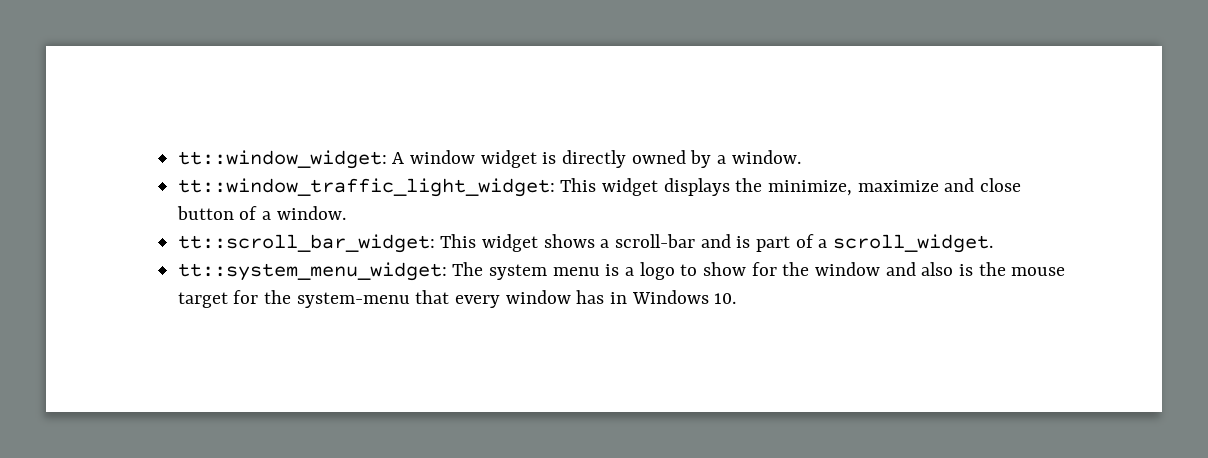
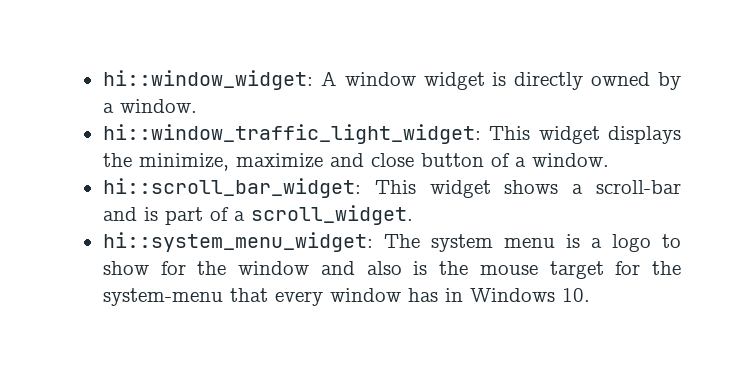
- tt::window_widget: A window widget is directly owned by a window.
+ hi::window_widget: A window widget is directly owned by a window.
- tt::window_traffic_light_widget: This widget displays the minimize, maximize and close button of a window.
+ hi::window_traffic_light_widget: This widget displays the minimize, maximize and close button of a window.
- tt::scroll_bar_widget: This widget shows a scroll-bar and is part of a scroll_widget.
+ hi::scroll_bar_widget: This widget shows a scroll-bar and is part of a scroll_widget.
- tt::system_menu_widget: The system menu is a logo to show for the window and also is the mouse target for the system-menu that every window has in Windows 10.
+ hi::system_menu_widget: The system menu is a logo to show for the window and also is the mouse target for the system-menu that every window has in Windows 10.

